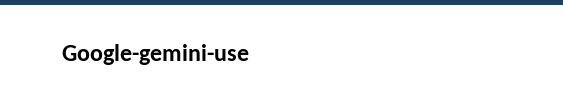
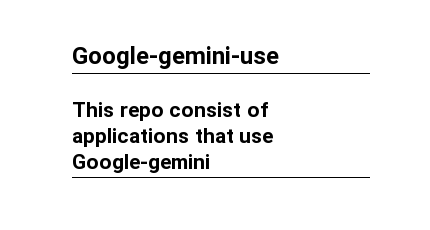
+ This repo consist of applications that use Google-gemini

